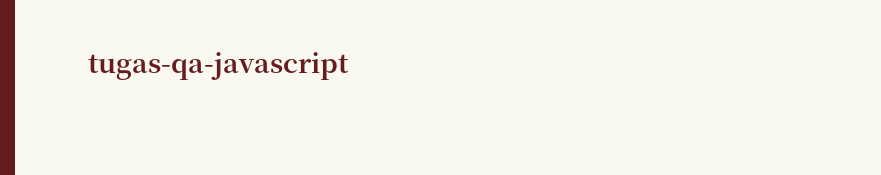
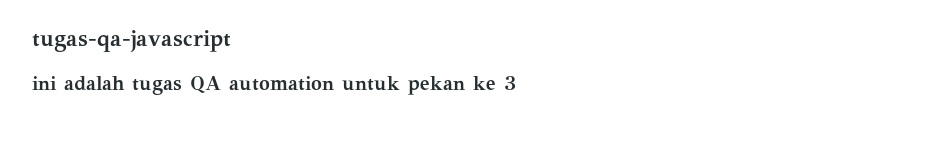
+ ini adalah tugas QA automation untuk pekan ke 3

